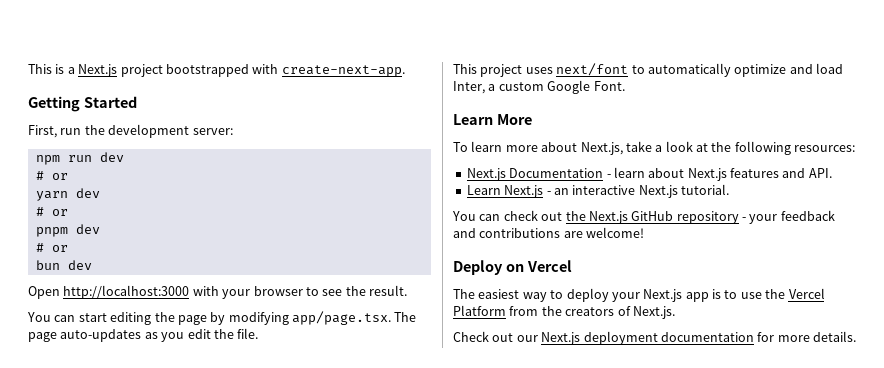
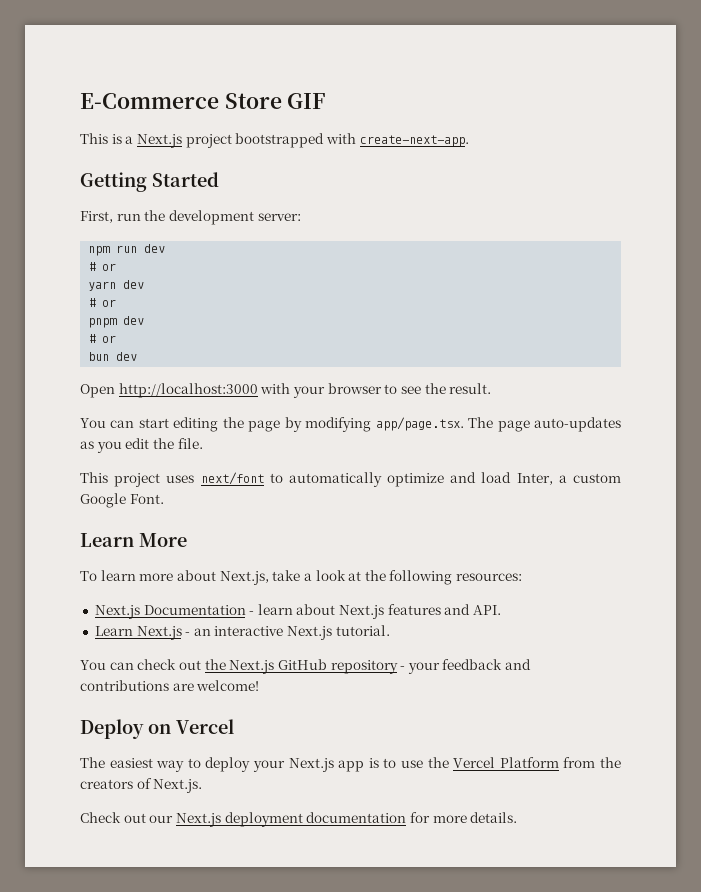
+ E-Commerce Store GIF

